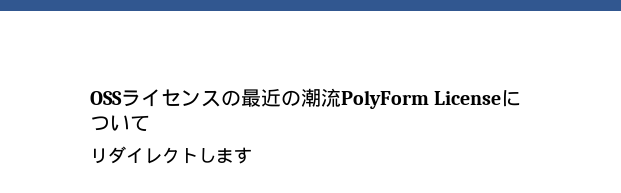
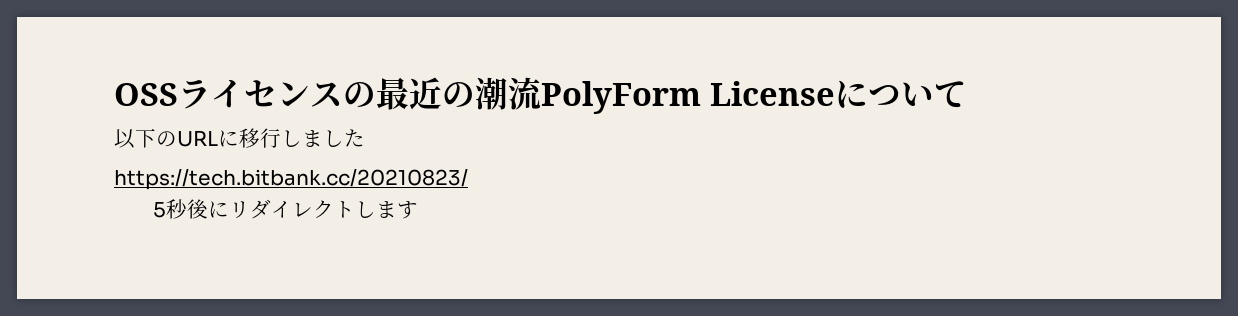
- リダイレクトします
+ 以下のURLに移行しました
+ https://tech.bitbank.cc/20210823/
+ 5秒後にリダイレクトします

